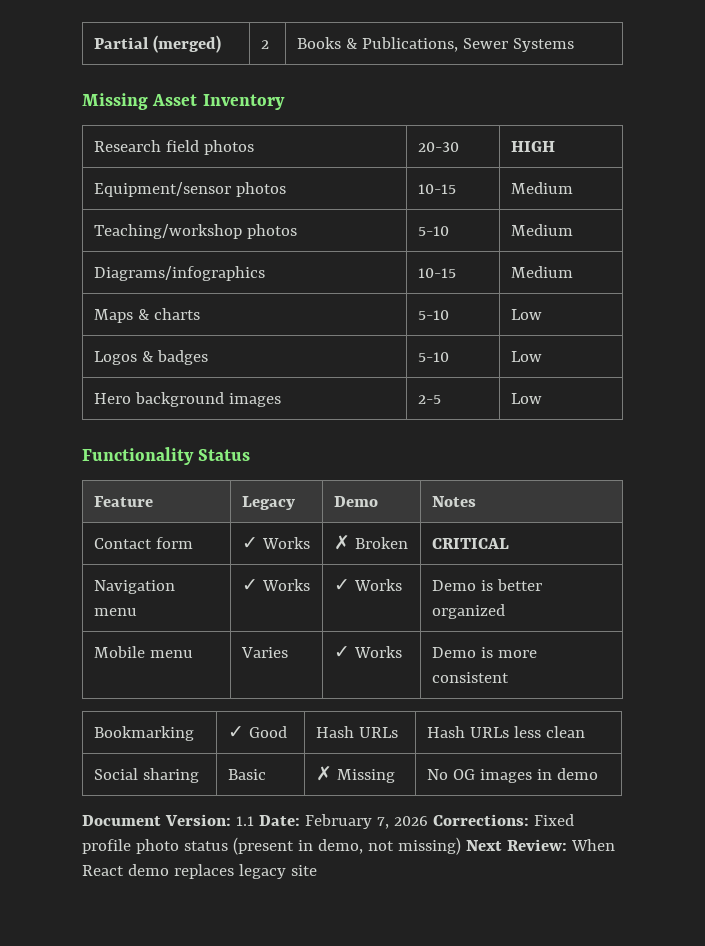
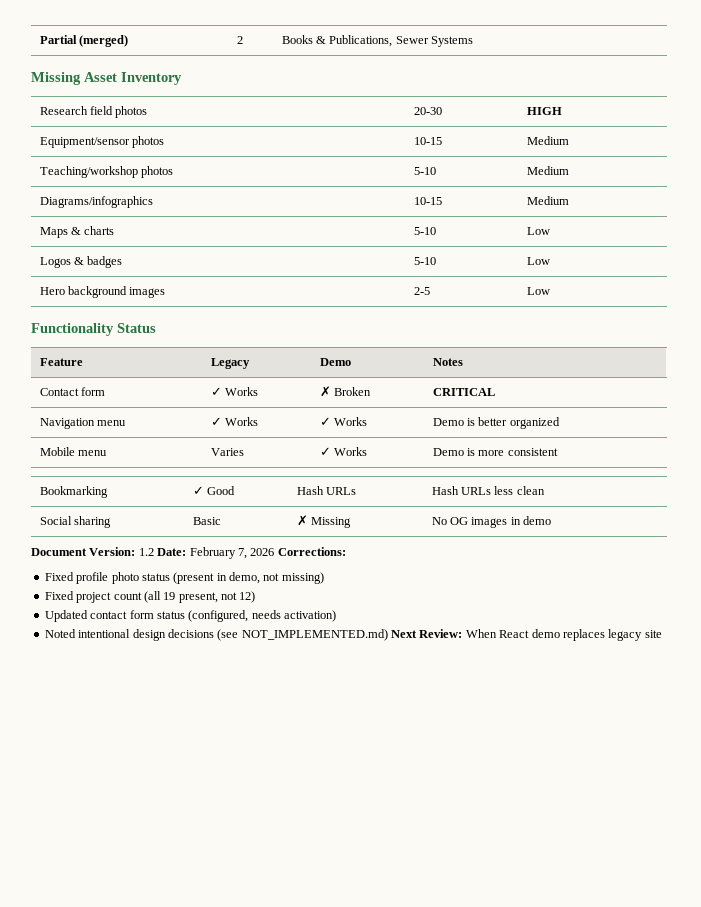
- Document Version: 1.1 Date: February 7, 2026 Corrections: Fixed profile photo status (present in demo, not missing) Next Review: When React demo replaces legacy site
+ Document Version: 1.2 Date: February 7, 2026 Corrections:
+ Fixed profile photo status (present in demo, not missing)
+ Fixed project count (all 19 present, not 12)
+ Updated contact form status (configured, needs activation)
+ Noted intentional design decisions (see NOT_IMPLEMENTED.md) Next Review: When React demo replaces legacy site

